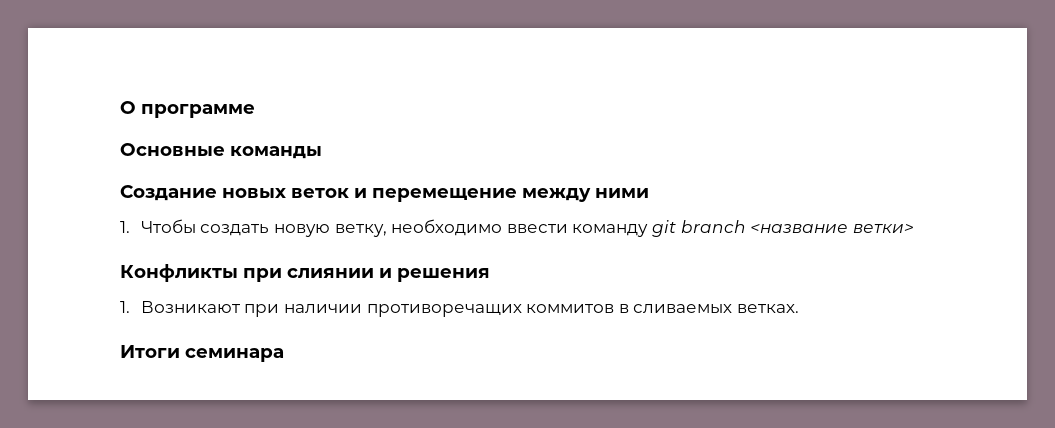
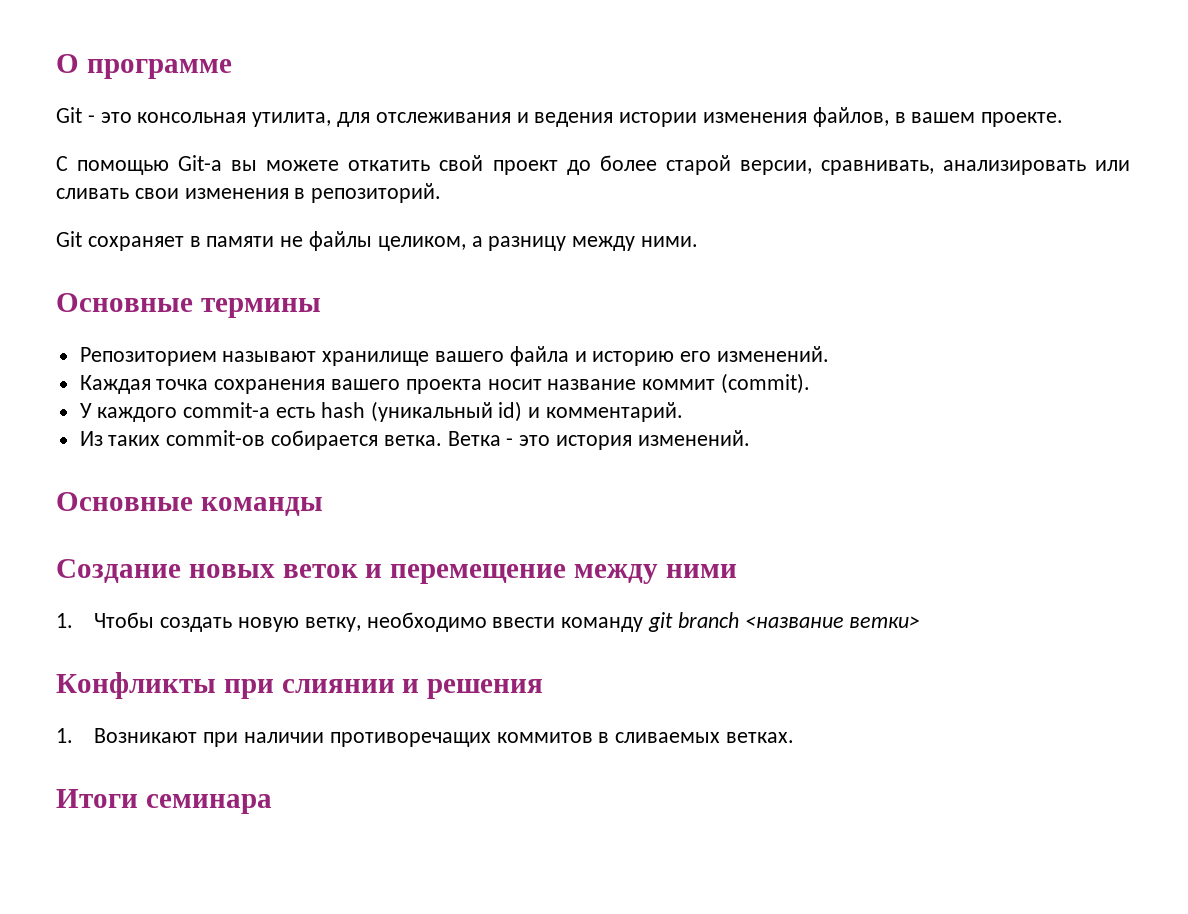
+ Git - это консольная утилита, для отслеживания и ведения истории изменения файлов, в вашем проекте.
+ С помощью Git-a вы можете откатить свой проект до более старой версии, сравнивать, анализировать или сливать свои изменения в репозиторий.
+ Git сохраняет в памяти не файлы целиком, а разницу между ними.
+ Основные термины
+ Репозиторием называют хранилище вашего файла и историю его изменений.
+ Каждая точка сохранения вашего проекта носит название коммит (commit).
+ У каждого commit-a есть hash (уникальный id) и комментарий.
+ Из таких commit-ов собирается ветка. Ветка - это история изменений.

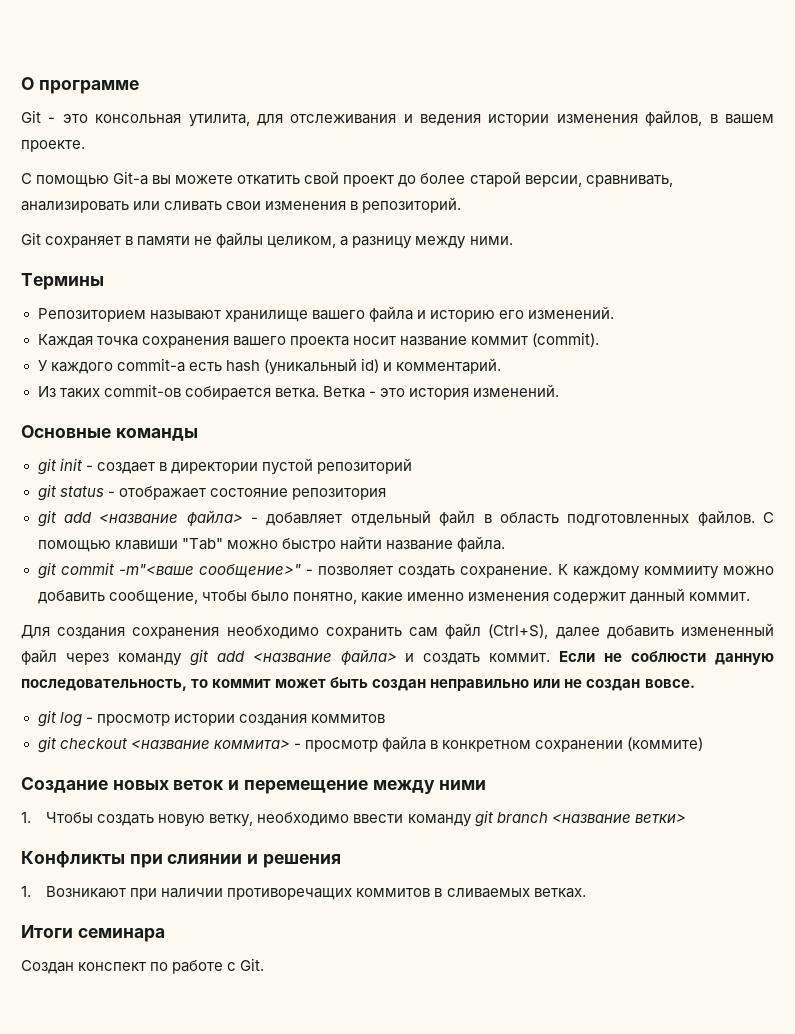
- Основные термины
+ Термины
+ git init - создает в директории пустой репозиторий
+ git status - отображает состояние репозитория
+ git add <название файла> - добавляет отдельный файл в область подготовленных файлов. С помощью клавиши "Tab" можно быстро найти название файла.
+ git commit -m"<ваше сообщение>" - позволяет создать сохранение. К каждому коммииту можно добавить сообщение, чтобы было понятно, какие именно изменения содержит данный коммит.
+ Для создания сохранения необходимо сохранить сам файл (Ctrl+S), далее добавить измененный файл через команду git add <название файла> и создать коммит. Если не соблюсти данную последовательность, то коммит может быть создан неправильно или не создан вовсе.
+ git log - просмотр истории создания коммитов
+ git checkout <название коммита> - просмотр файла в конкретном сохранении (коммите)
+ Создан конспект по работе с Git.

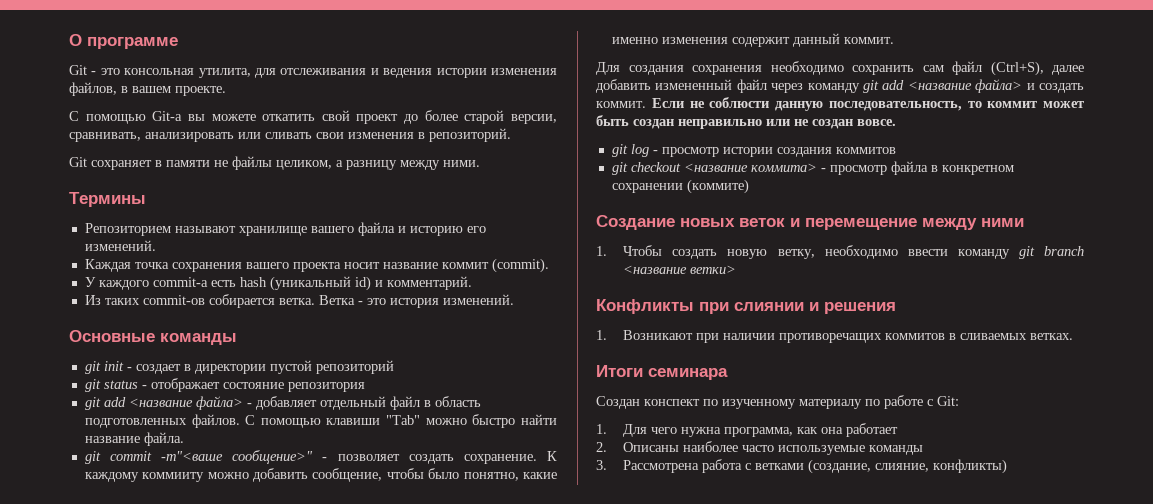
- Создан конспект по работе с Git.
+ Создан конспект по изученному материалу по работе с Git:
+ 1. Для чего нужна программа, как она работает
+ 2. Описаны наиболее часто используемые команды
+ 3. Рассмотрена работа с ветками (создание, слияние, конфликты)

